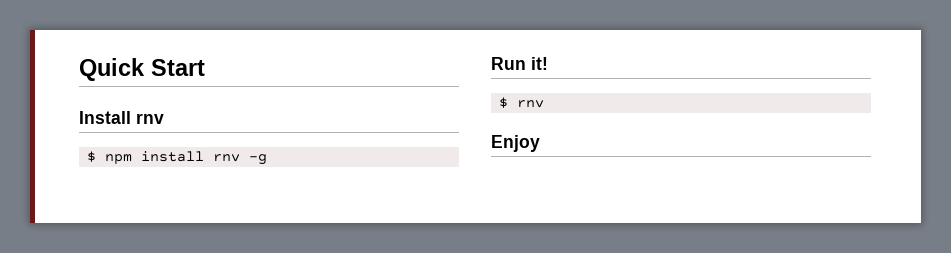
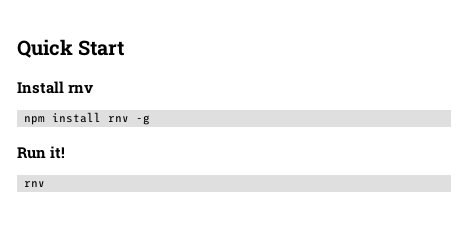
- $ npm install rnv -g
+ npm install rnv -g
  Run it!
- $ rnv
- Enjoy
+ rnv

